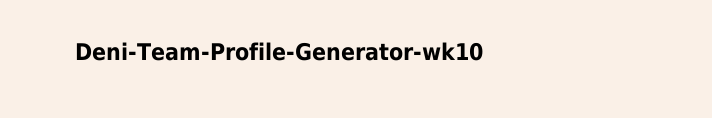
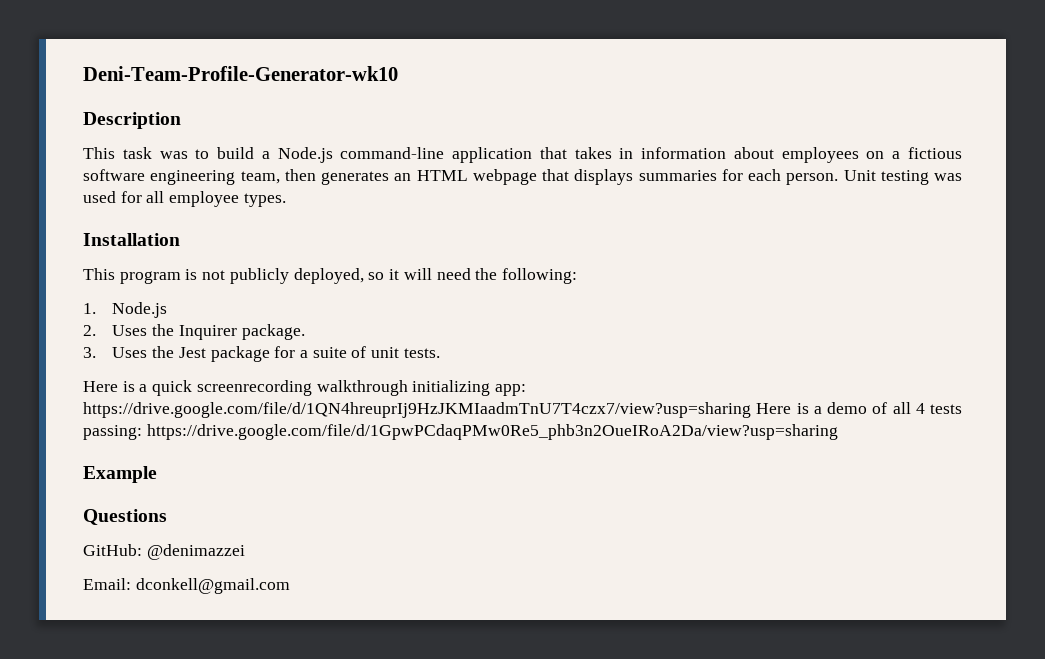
+ Description
+ This task was to build a Node.js command-line application that takes in information about employees on a fictious software engineering team, then generates an HTML webpage that displays summaries for each person. Unit testing was used for all employee types.
+ Installation
+ This program is not publicly deployed, so it will need the following:
+ 1. Node.js
+ 2. Uses the Inquirer package.
+ 3. Uses the Jest package for a suite of unit tests.
+ Here is a quick screenrecording walkthrough initializing app: https://drive.google.com/file/d/1QN4hreuprIj9HzJKMIaadmTnU7T4czx7/view?usp=sharing Here is a demo of all 4 tests passing: https://drive.google.com/file/d/1GpwPCdaqPMw0Re5_phb3n2OueIRoA2Da/view?usp=sharing
+ Example
+ Questions
+ GitHub: @denimazzei
+ Email: dconkell@gmail.com

